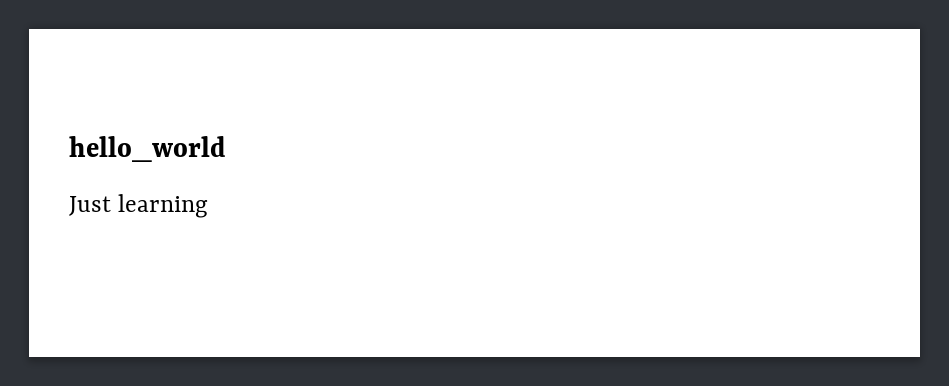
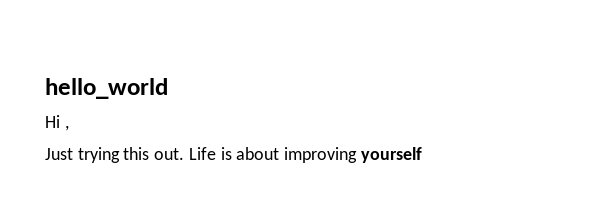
+ Hi ,
- Just learning
+ Just trying this out. Life is about improving yourself

